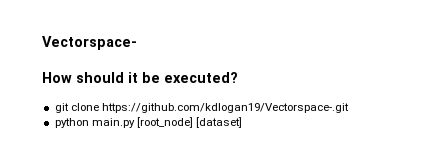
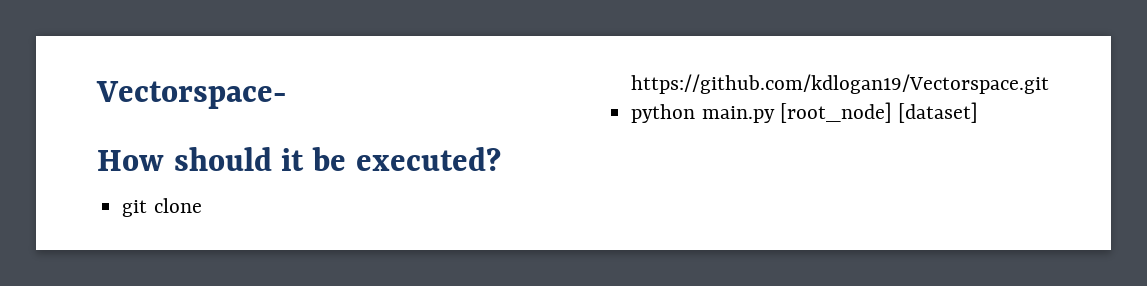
- git clone https://github.com/kdlogan19/Vectorspace-.git
+ git clone https://github.com/kdlogan19/Vectorspace.git

